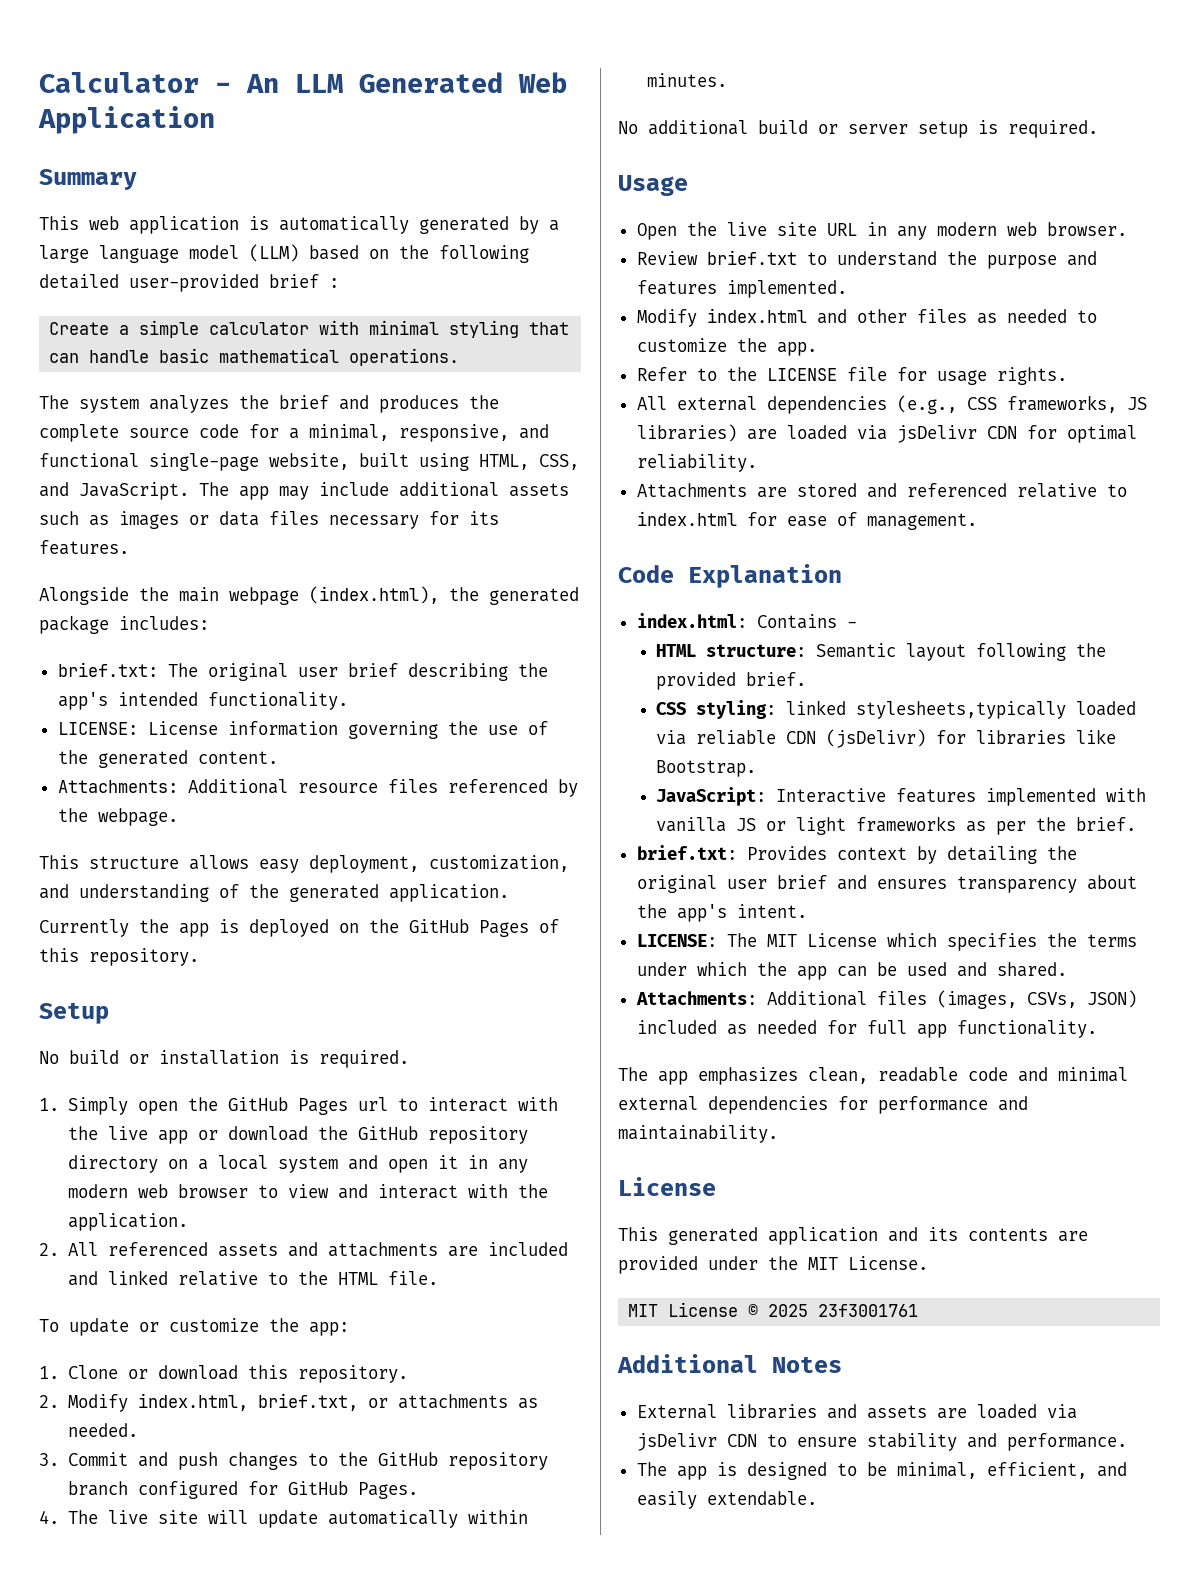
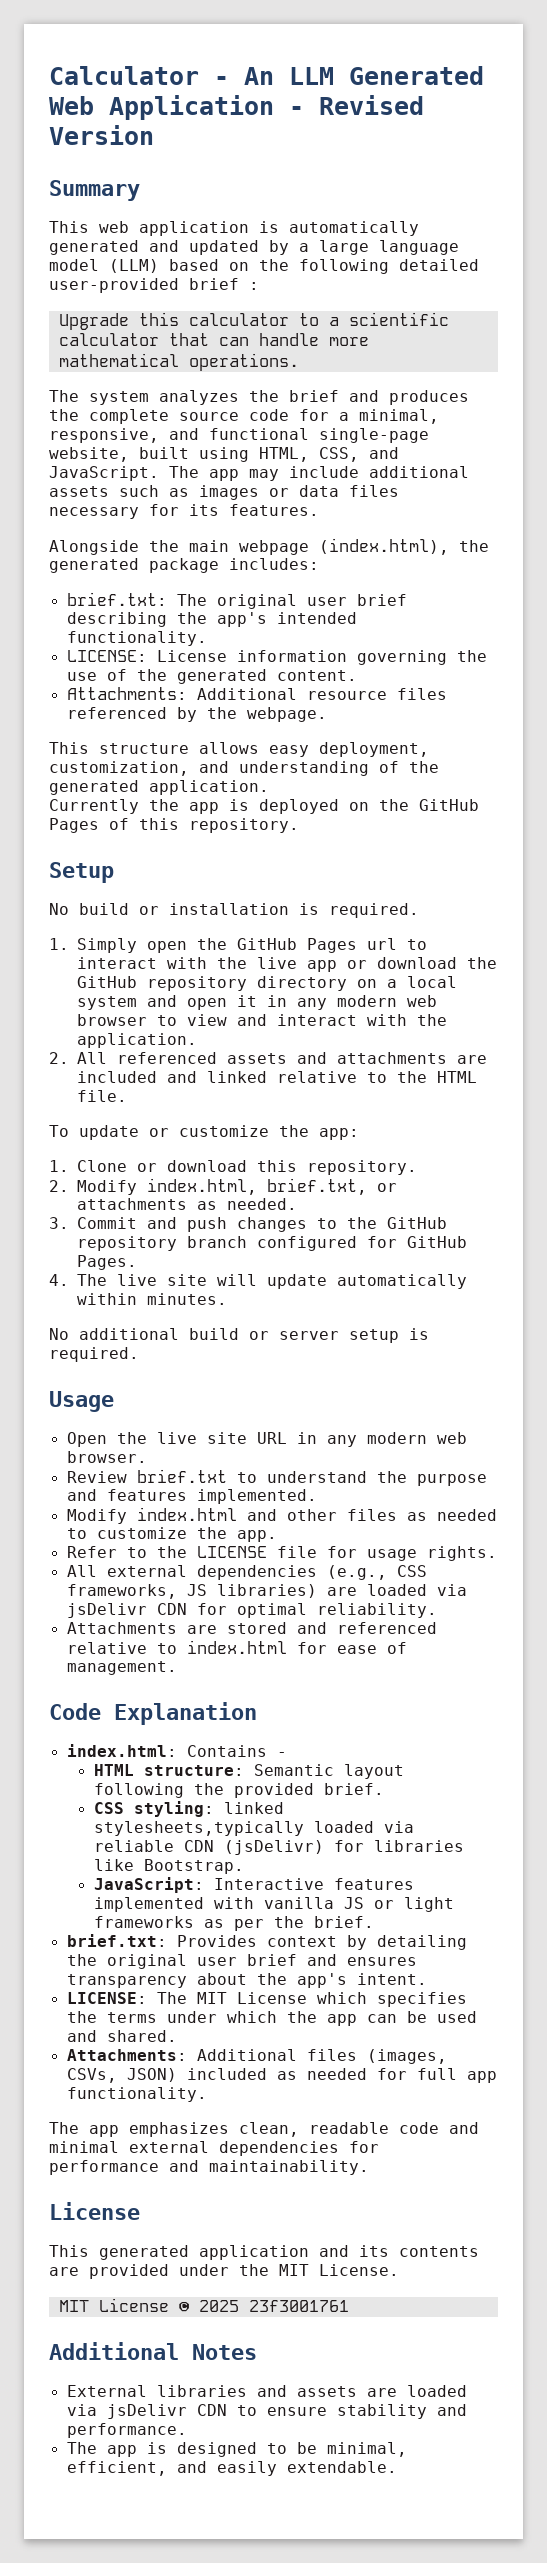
- Calculator - An LLM Generated Web Application
+ Calculator - An LLM Generated Web Application - Revised Version
- This web application is automatically generated by a large language model (LLM) based on the following detailed user-provided brief :
+ This web application is automatically generated and updated by a large language model (LLM) based on the following detailed user-provided brief :
- Create a simple calculator with minimal styling that can handle basic mathematical operations.
+ Upgrade this calculator to a scientific calculator that can handle more mathematical operations.

